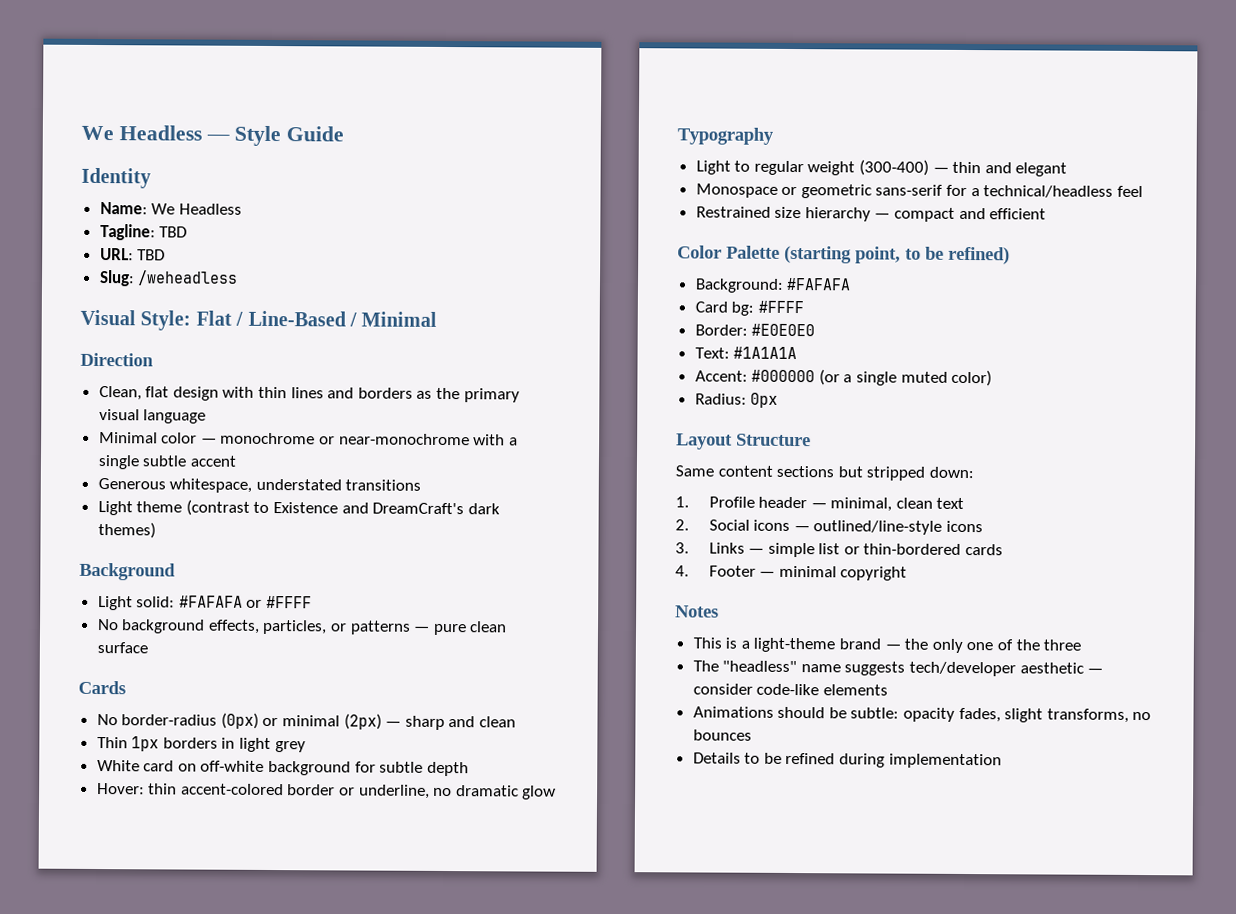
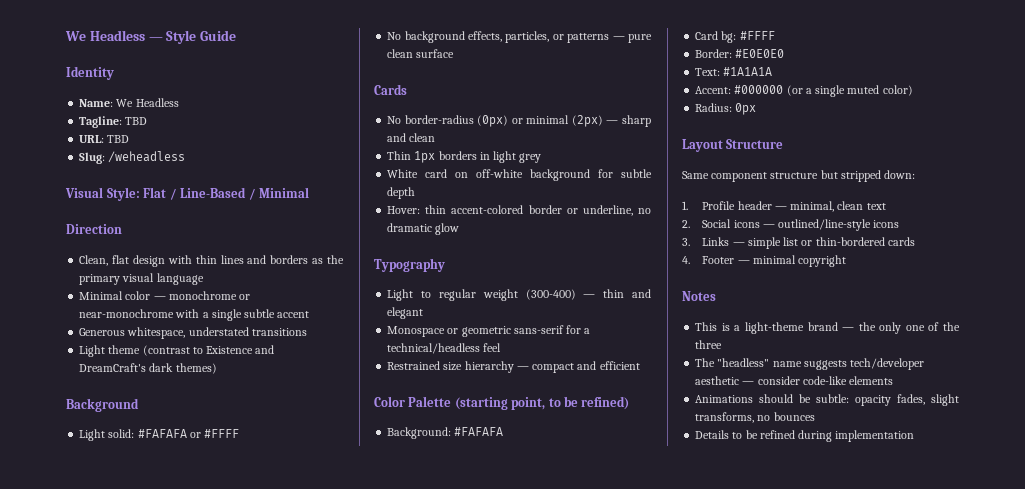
- Same content sections but stripped down:
+ Same component structure but stripped down:

